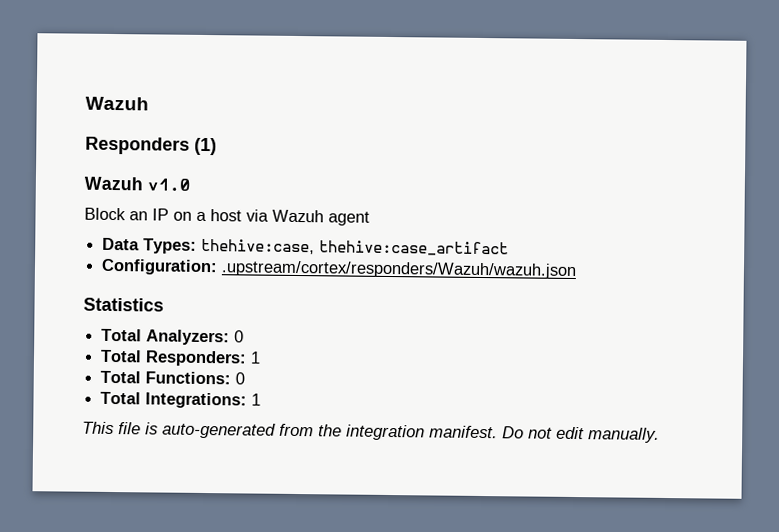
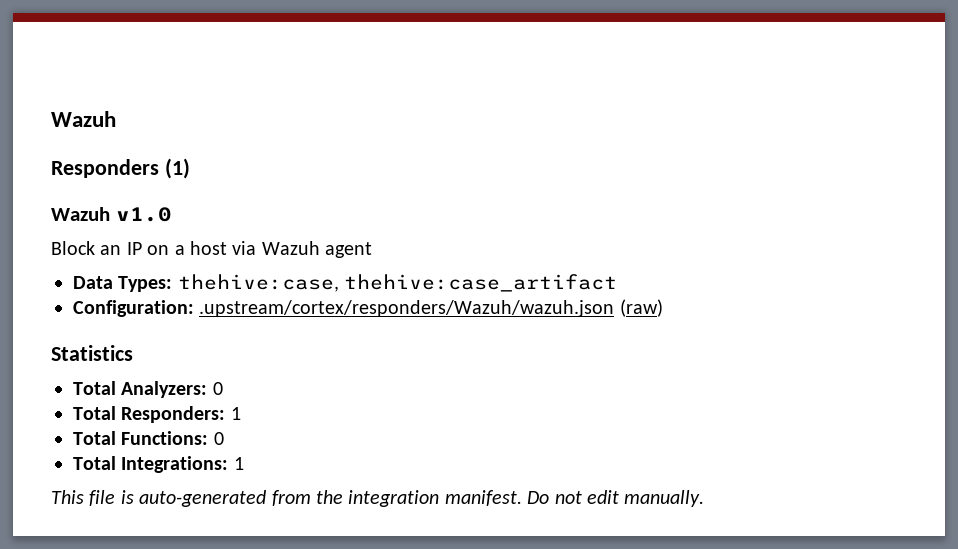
- Configuration: .upstream/cortex/responders/Wazuh/wazuh.json
+ Configuration: .upstream/cortex/responders/Wazuh/wazuh.json (raw)

